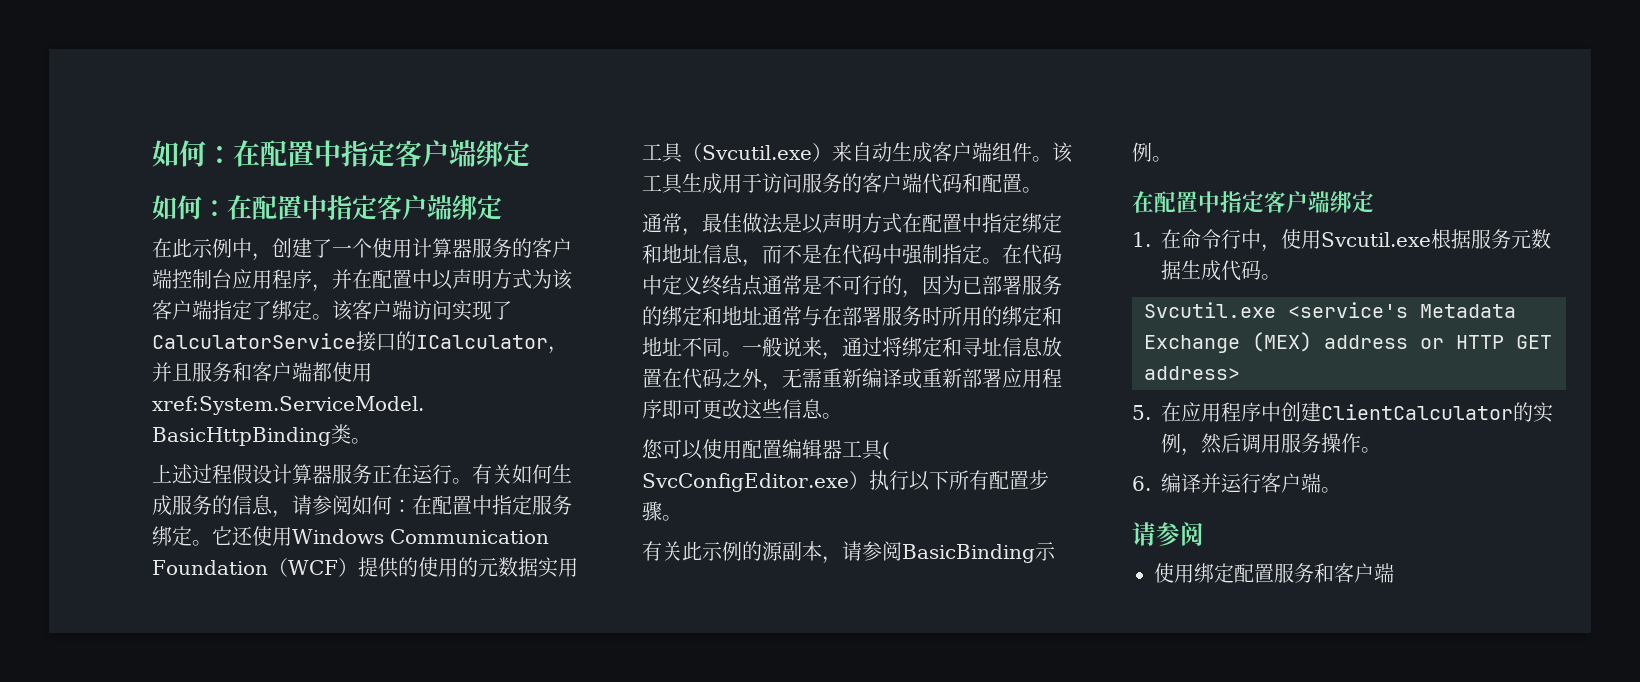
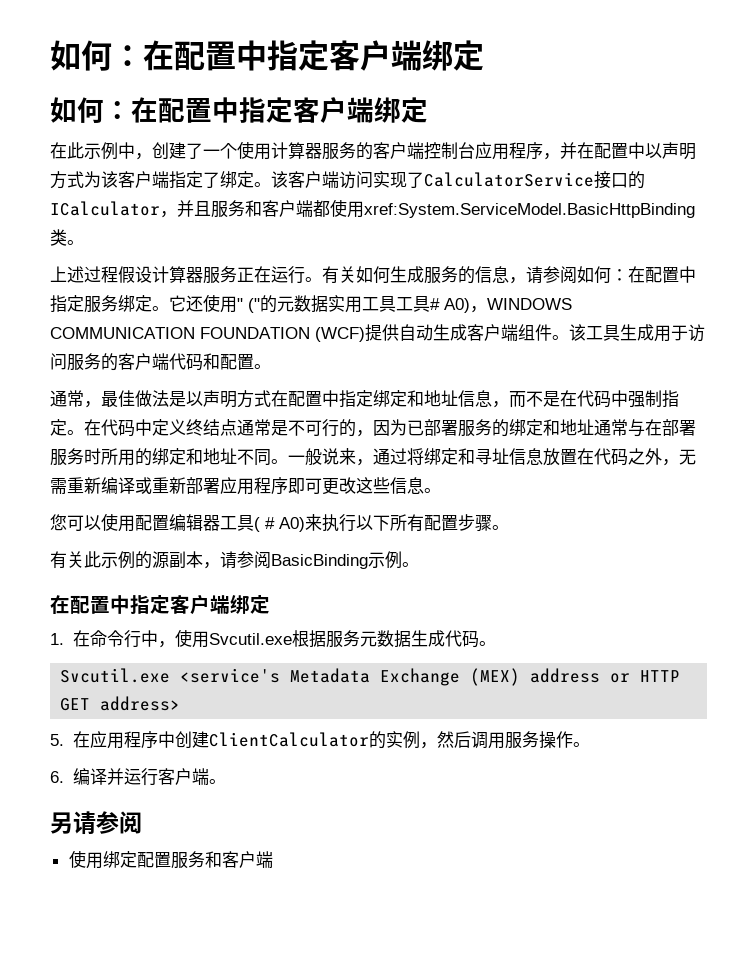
- 它还使用Windows Communication Foundation（WCF）提供的使用的元数据实用工具（Svcutil.exe）来自动生成客户端组件。
+ 它还使用" ("的元数据实用工具工具# A0)，WINDOWS COMMUNICATION FOUNDATION (WCF)提供自动生成客户端组件。
- 您可以使用配置编辑器工具( SvcConfigEditor.exe）执行以下所有配置步骤。
+ 您可以使用配置编辑器工具( # A0)来执行以下所有配置步骤。
  6.编译并运行客户端。
- 请参阅
+ 另请参阅

